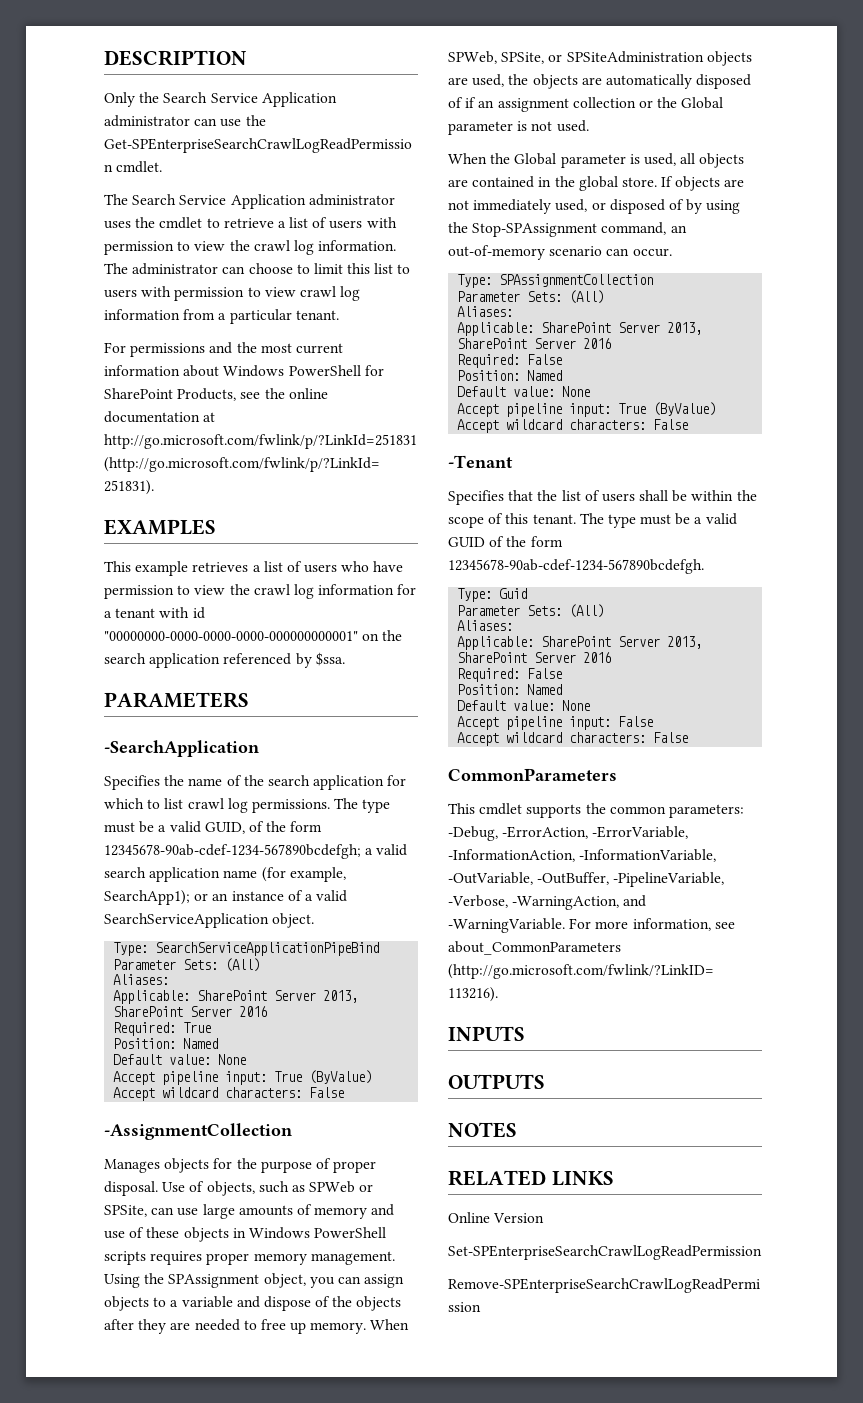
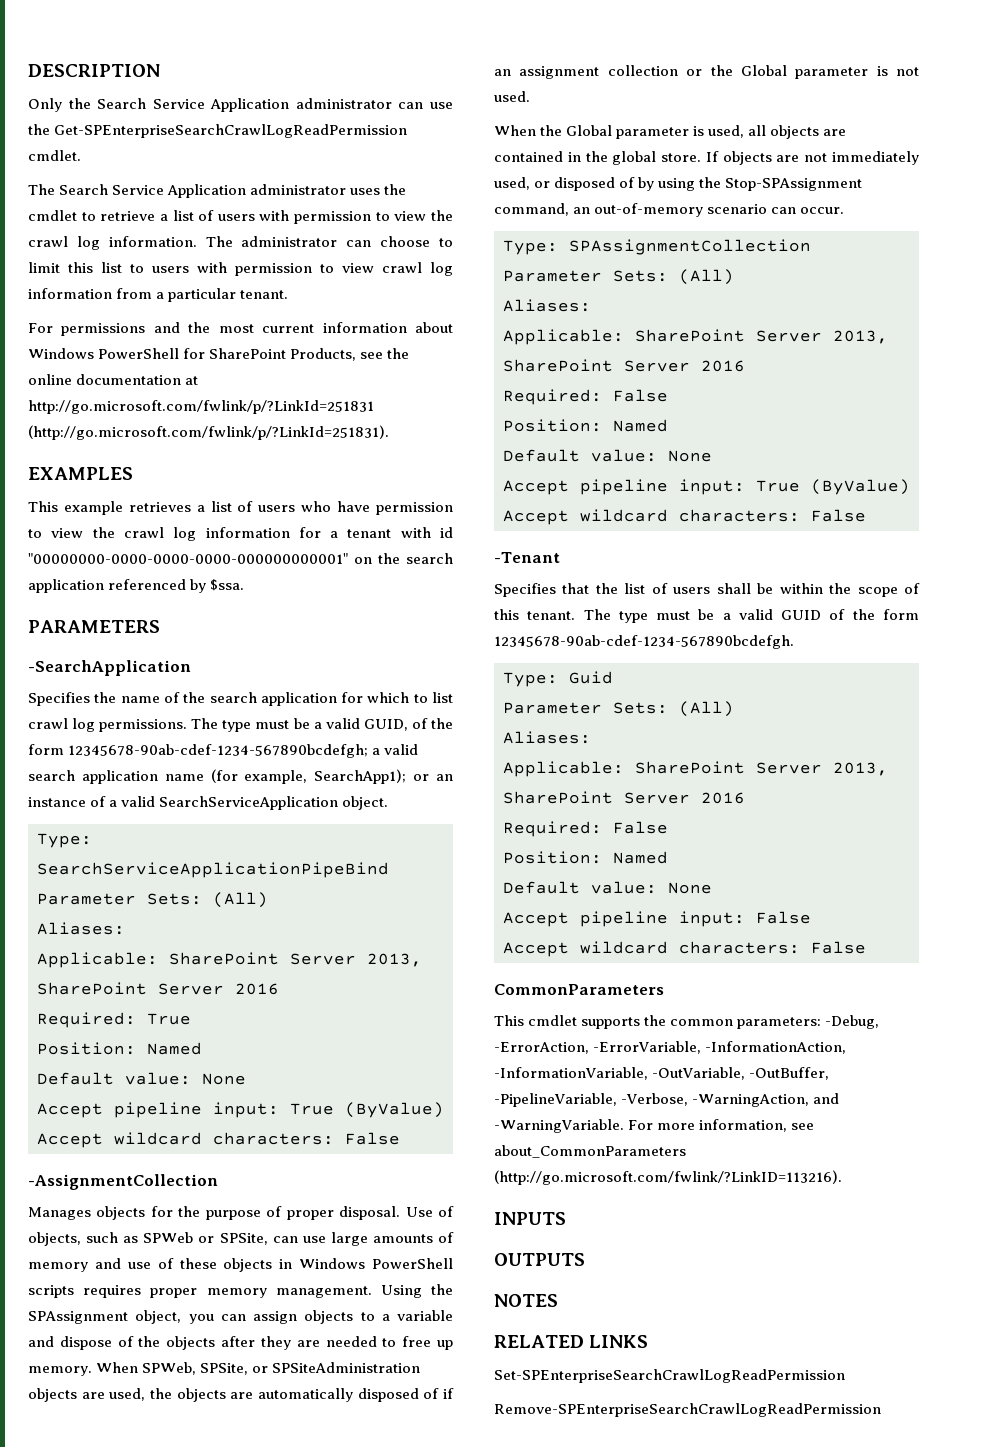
- Online Version

